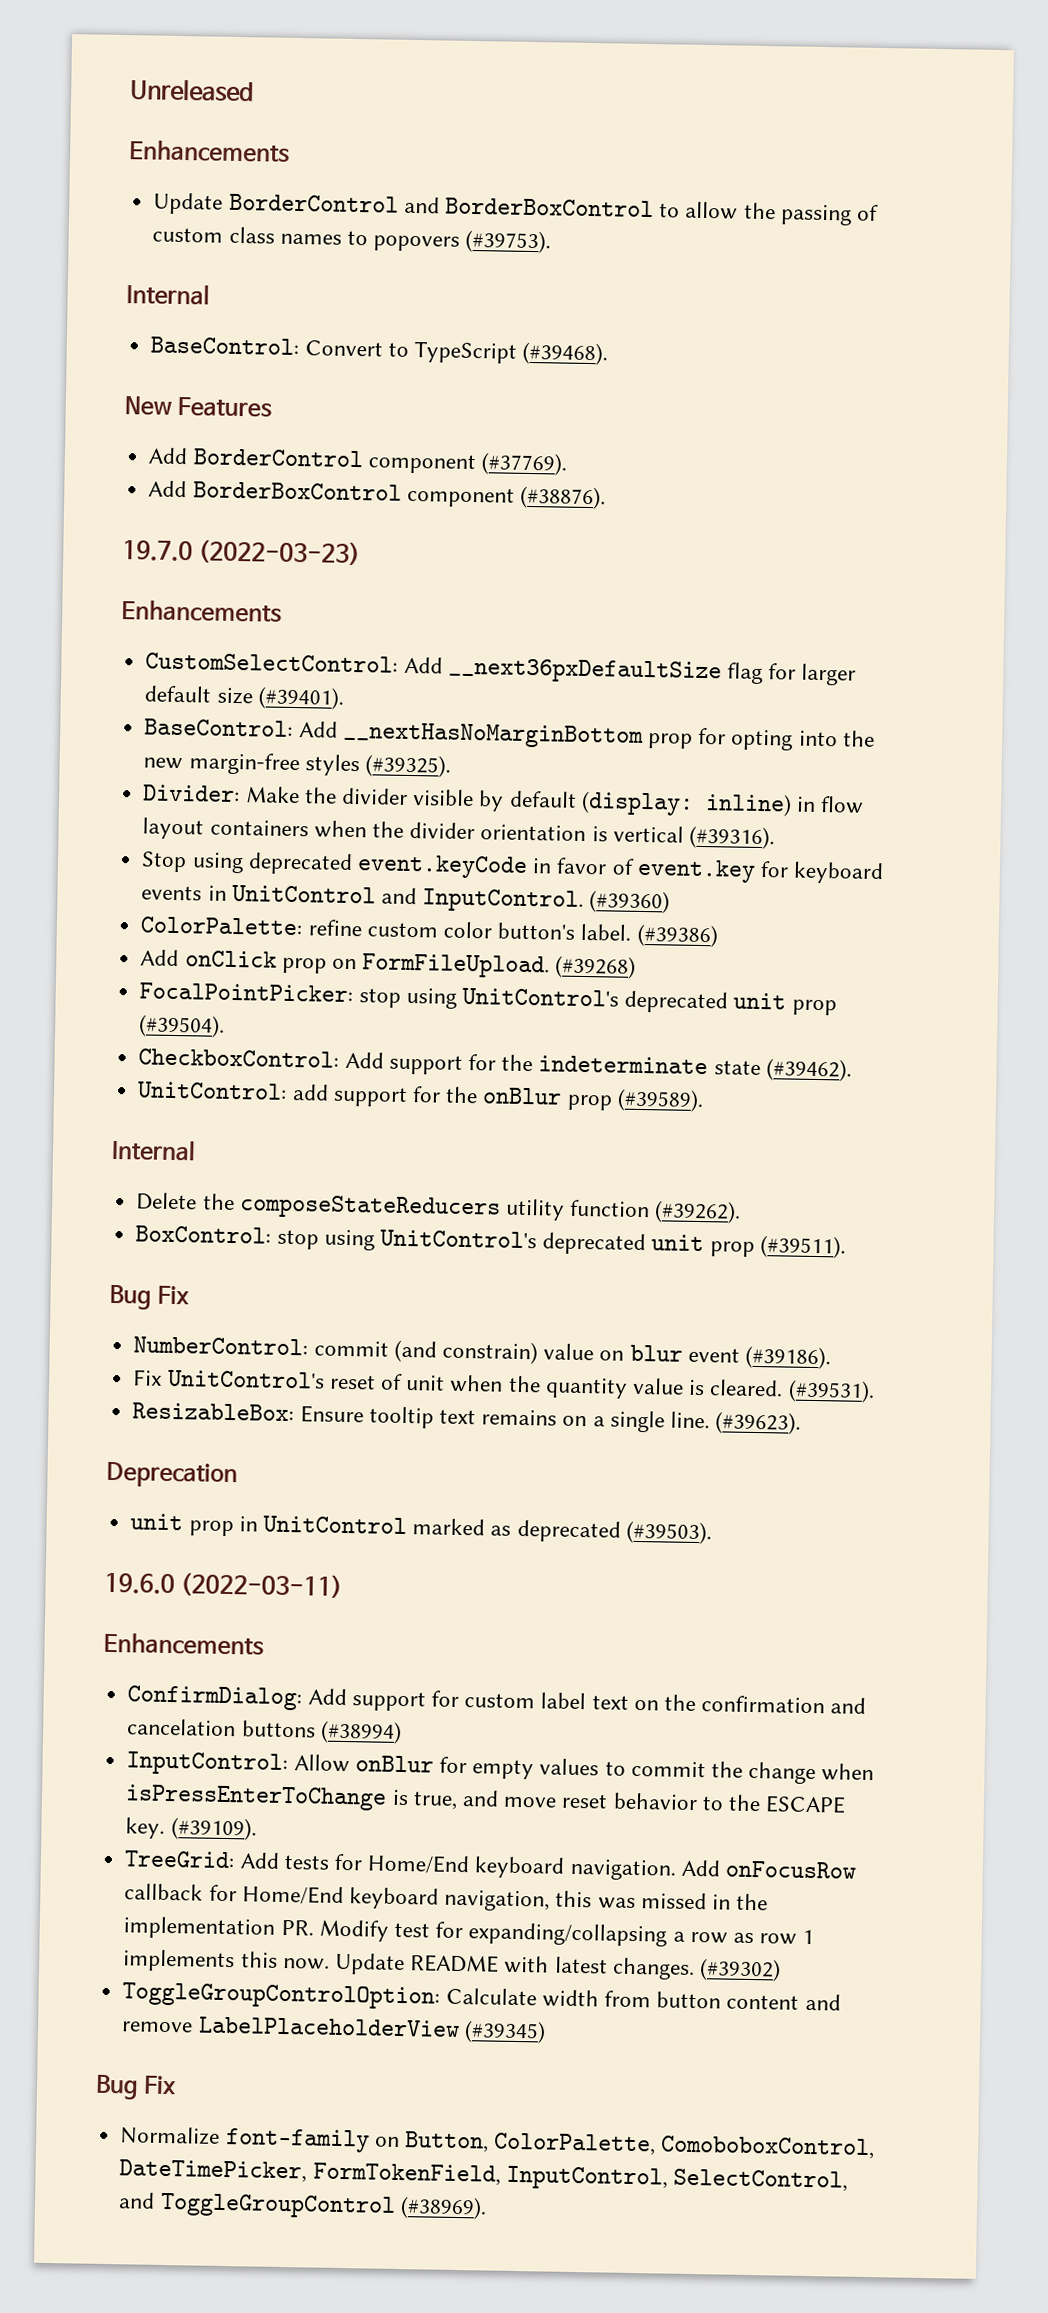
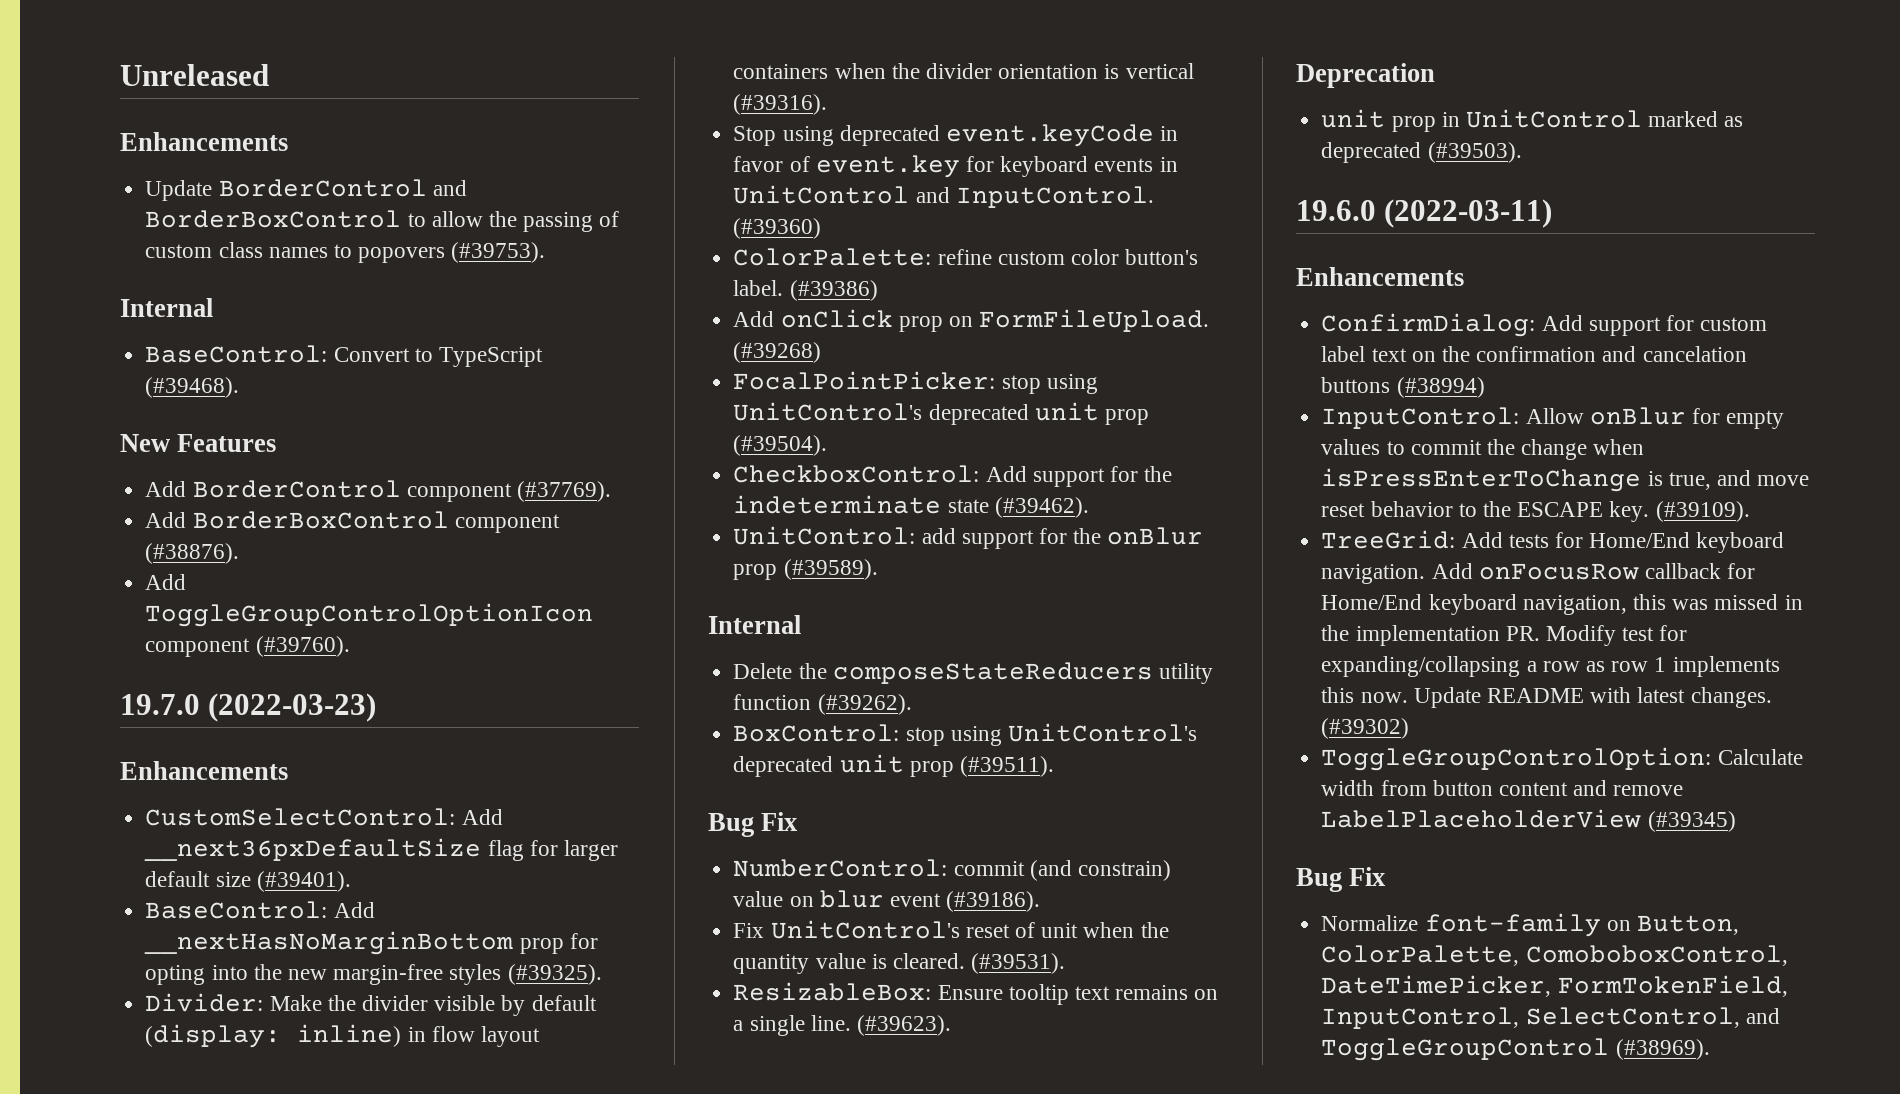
+ Add ToggleGroupControlOptionIcon component (#39760).

